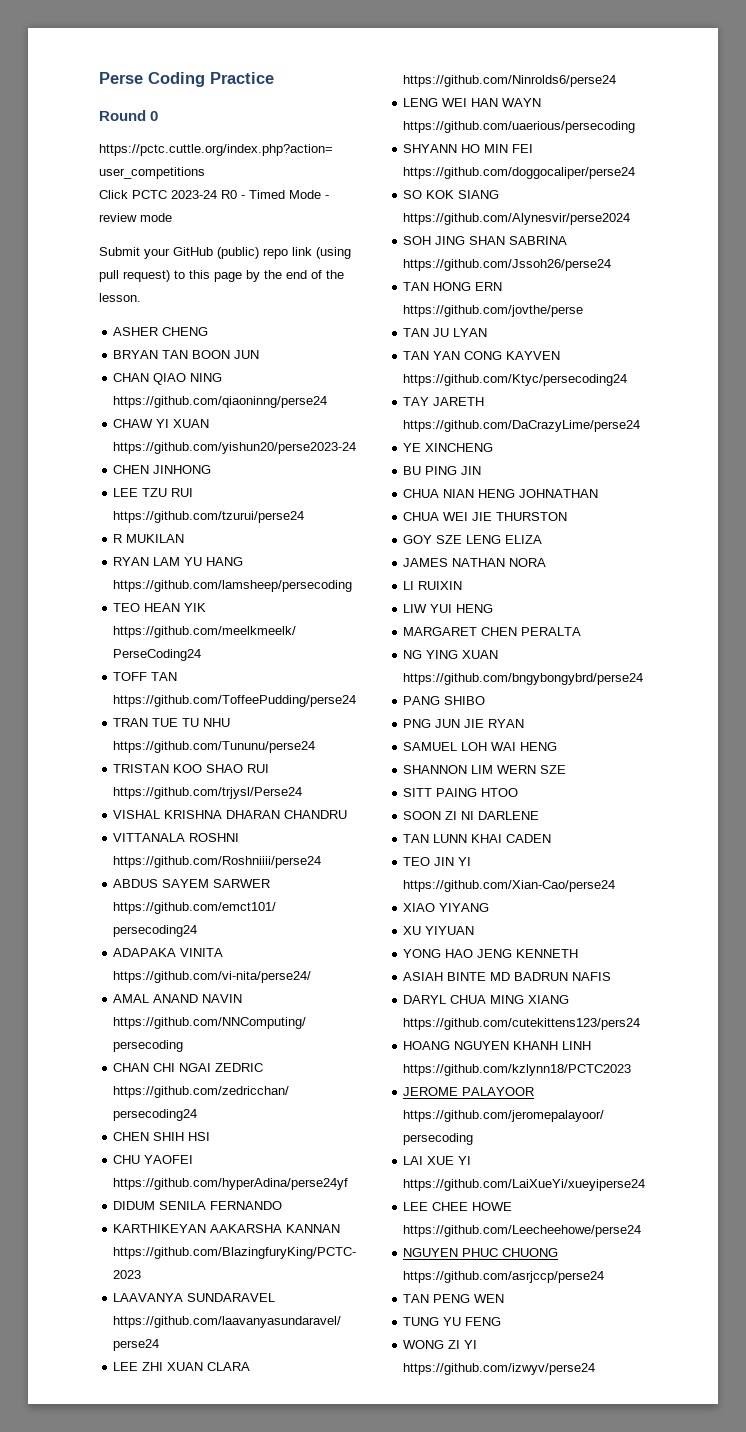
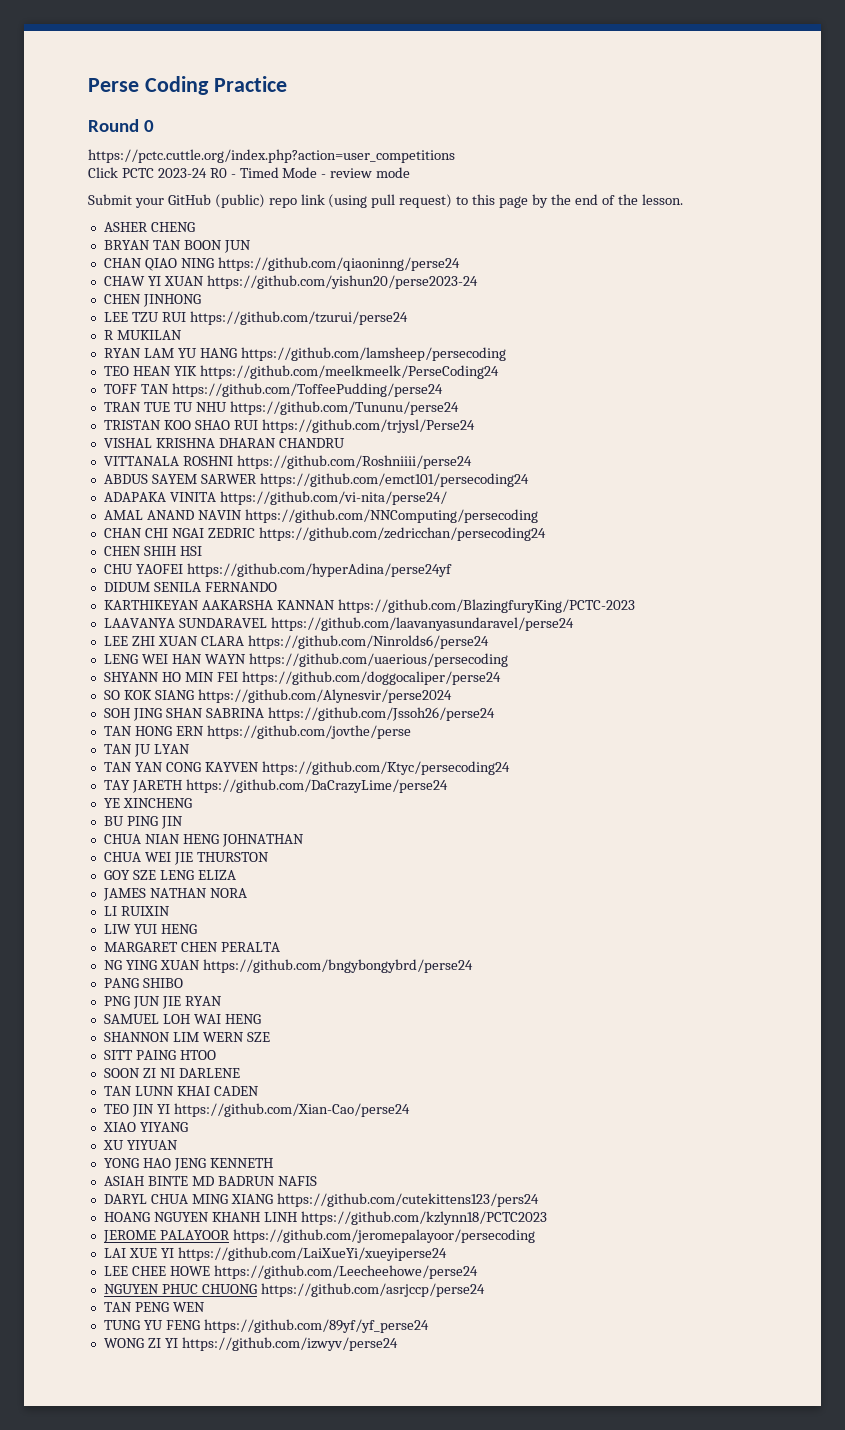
- TUNG YU FENG
+ TUNG YU FENG https://github.com/89yf/yf_perse24

